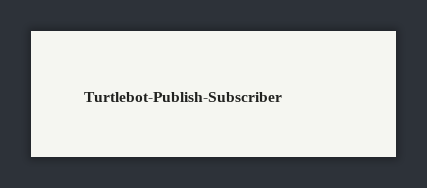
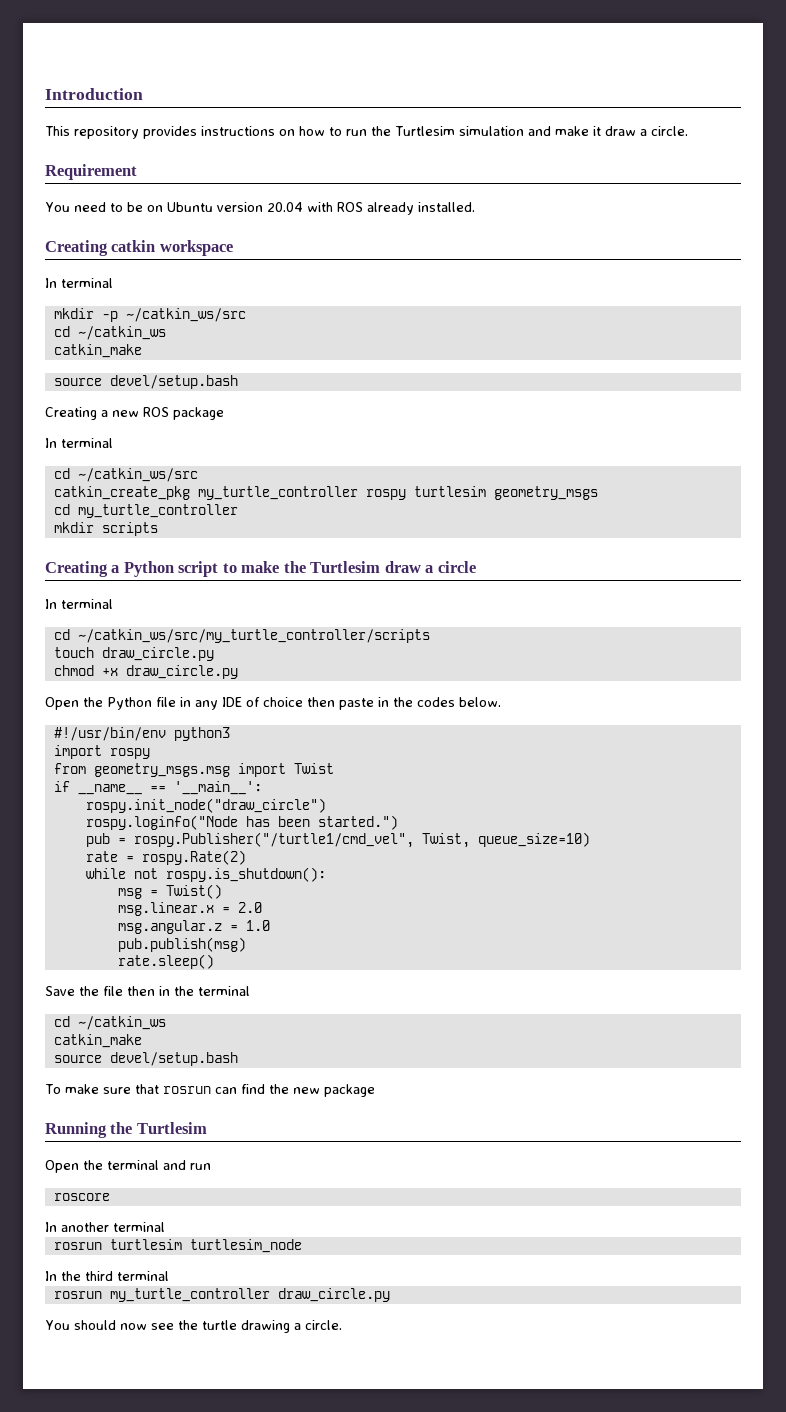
- Turtlebot-Publish-Subscriber
+ Introduction
+ This repository provides instructions on how to run the Turtlesim simulation and make it draw a circle.
+ Requirement
+ You need to be on Ubuntu version 20.04 with ROS already installed.
+ Creating catkin workspace
+ In terminal
+ mkdir -p ~/catkin_ws/src
+ cd ~/catkin_ws
+ catkin_make
+ source devel/setup.bash
+ Creating a new ROS package
+ In terminal
+ cd ~/catkin_ws/src
+ catkin_create_pkg my_turtle_controller rospy turtlesim geometry_msgs
+ cd my_turtle_controller
+ mkdir scripts
+ Creating a Python script to make the Turtlesim draw a circle
+ In terminal
+ cd ~/catkin_ws/src/my_turtle_controller/scripts
+ touch draw_circle.py
+ chmod +x draw_circle.py
+ Open the Python file in any IDE of choice then paste in the codes below.
+ #!/usr/bin/env python3
+ import rospy
+ from geometry_msgs.msg import Twist
+ if __name__ == '__main__':
+ rospy.init_node("draw_circle")
+ rospy.loginfo("Node has been started.")
+ pub = rospy.Publisher("/turtle1/cmd_vel", Twist, queue_size=10)
+ rate = rospy.Rate(2)
+ while not rospy.is_shutdown():
+ msg = Twist()
+ msg.linear.x = 2.0
+ msg.angular.z = 1.0
+ pub.publish(msg)
+ rate.sleep()
+ Save the file then in the terminal
+ cd ~/catkin_ws
+ catkin_make
+ source devel/setup.bash
+ To make sure that rosrun can find the new package
+ Running the Turtlesim
+ Open the terminal and run
+ roscore
+ In another terminal
+ rosrun turtlesim turtlesim_node
+ In the third terminal
+ rosrun my_turtle_controller draw_circle.py
+ You should now see the turtle drawing a circle.

